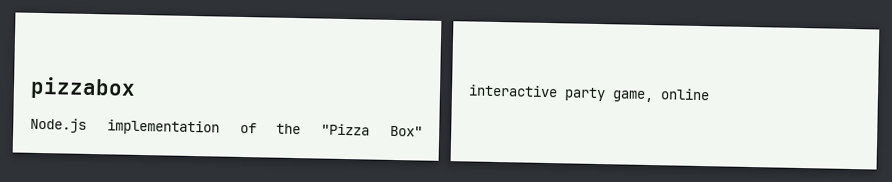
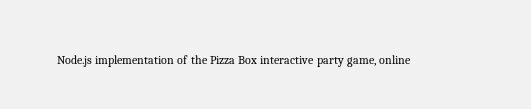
- pizzabox
- Node.js implementation of the "Pizza Box" interactive party game, online
+ Node.js implementation of the Pizza Box interactive party game, online

